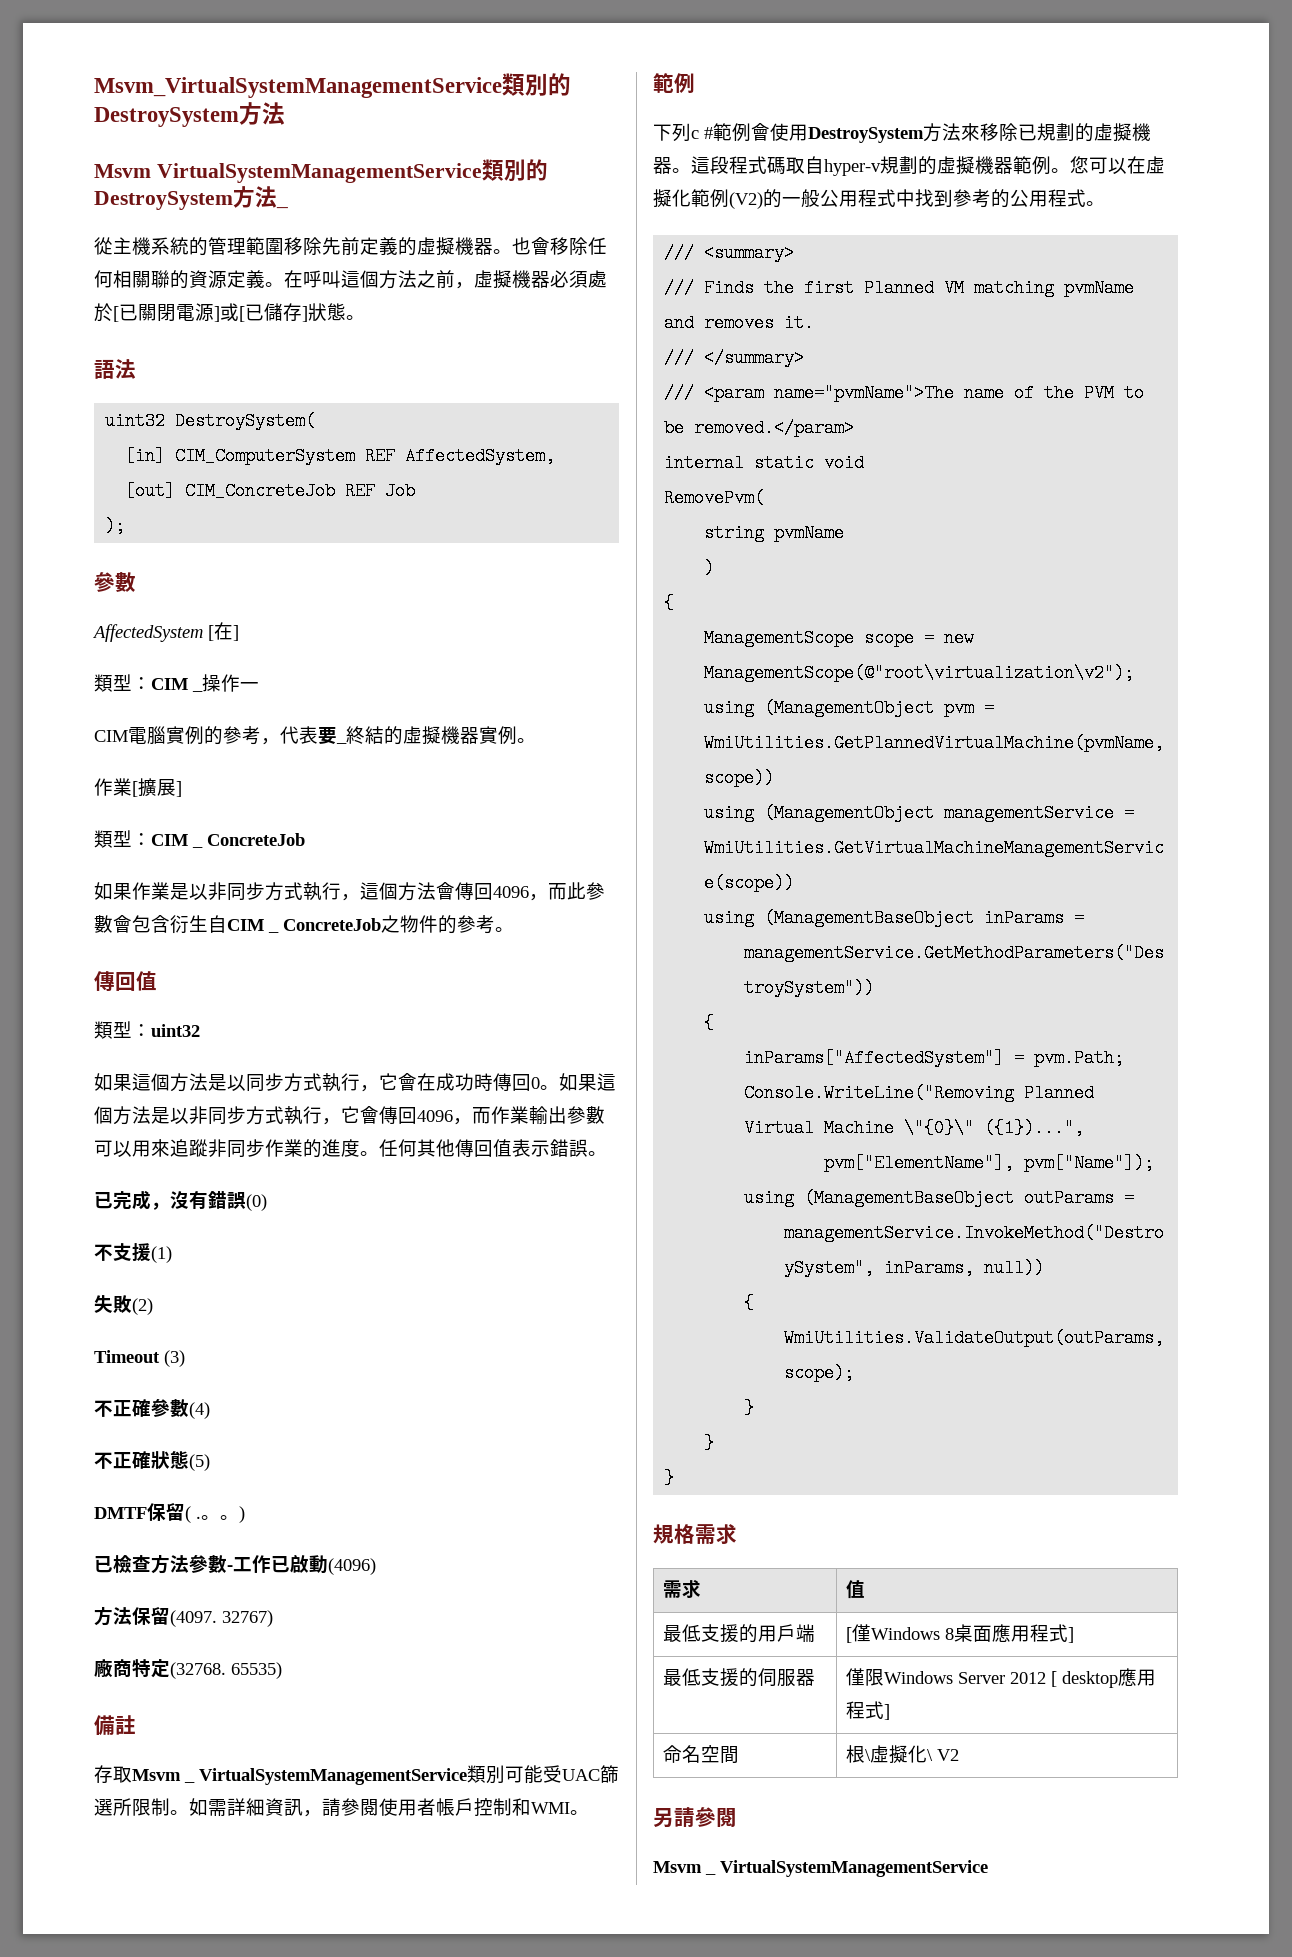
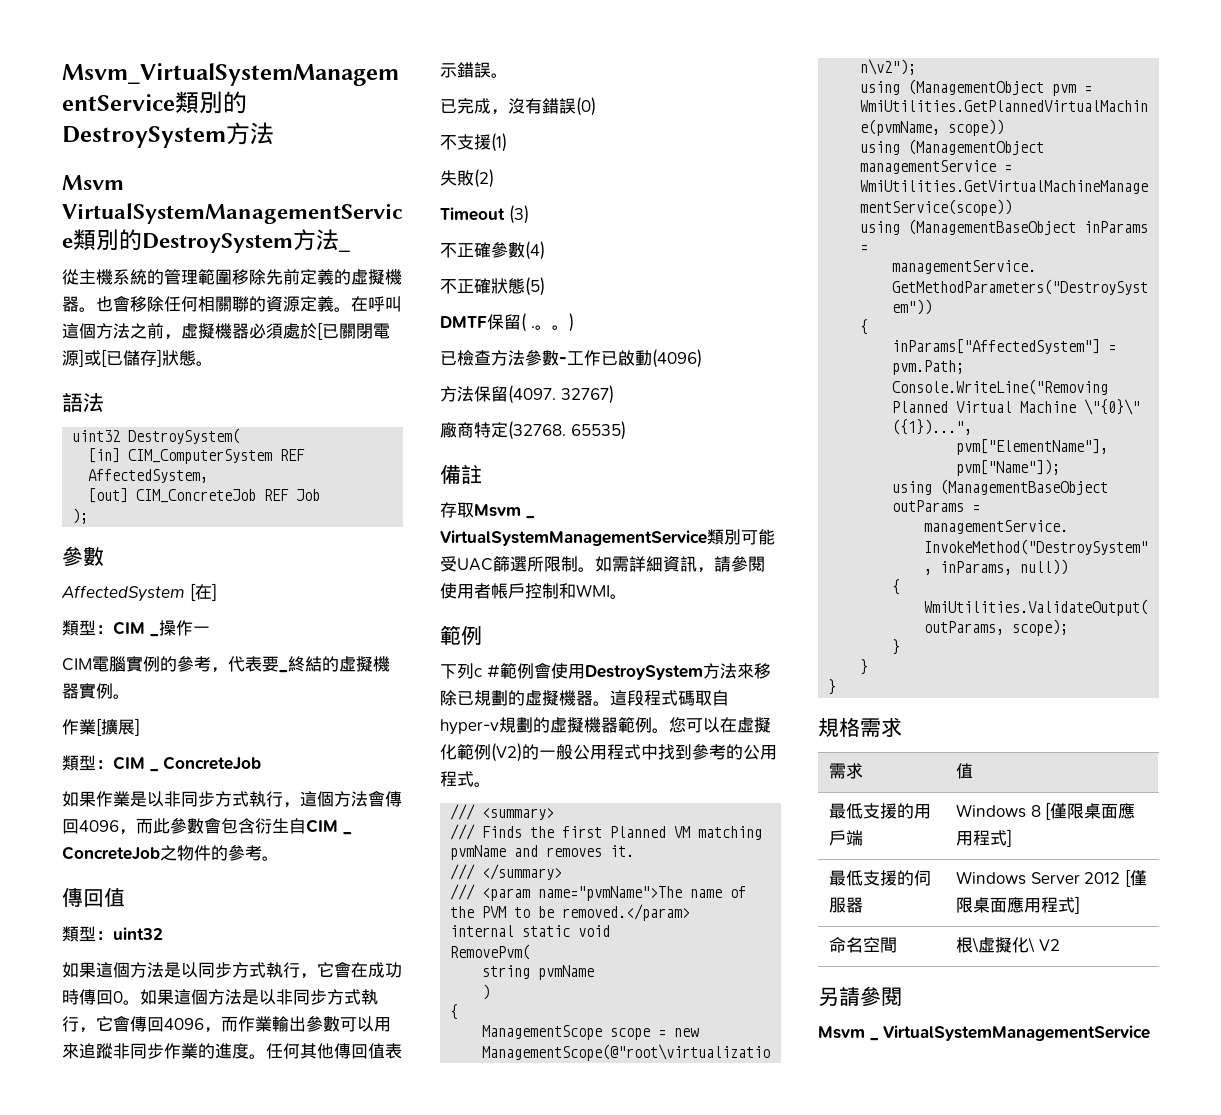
- 最低支援的用戶端 | [僅Windows 8桌面應用程式]
+ 最低支援的用戶端 | Windows 8 [僅限桌面應用程式]
- 最低支援的伺服器 | 僅限Windows Server 2012 [ desktop應用程式]
+ 最低支援的伺服器 | Windows Server 2012 [僅限桌面應用程式]

